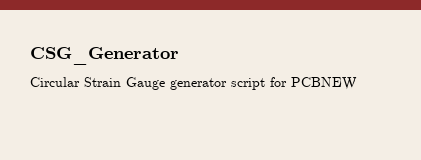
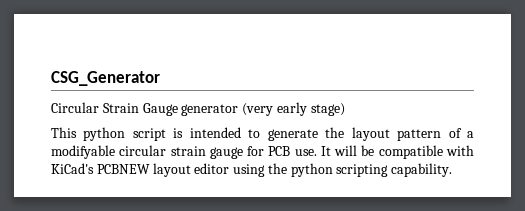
- Circular Strain Gauge generator script for PCBNEW
+ Circular Strain Gauge generator (very early stage)
+ This python script is intended to generate the layout pattern of a modifyable circular strain gauge for PCB use. It will be compatible with KiCad's PCBNEW layout editor using the python scripting capability.

